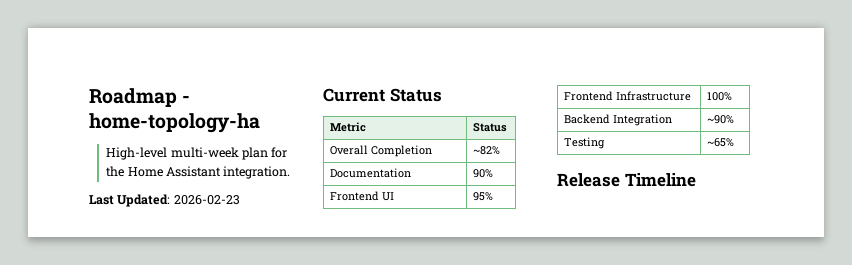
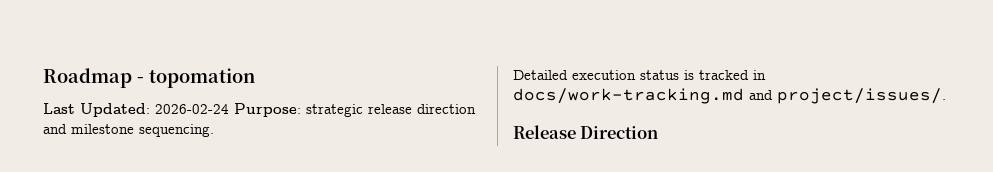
- Roadmap - home-topology-ha
- High-level multi-week plan for the Home Assistant integration.
- Last Updated: 2026-02-23
- Current Status
- Metric | Status
- Overall Completion | ~82%
- Documentation | 90%
- Frontend UI | 95%
- Frontend Infrastructure | 100%
- Backend Integration | ~90%
- Testing | ~65%
+ Roadmap - topomation
+ Last Updated: 2026-02-24 Purpose: strategic release direction and milestone sequencing.
+ Detailed execution status is tracked in docs/work-tracking.md and project/issues/.
- Release Timeline
+ Release Direction

